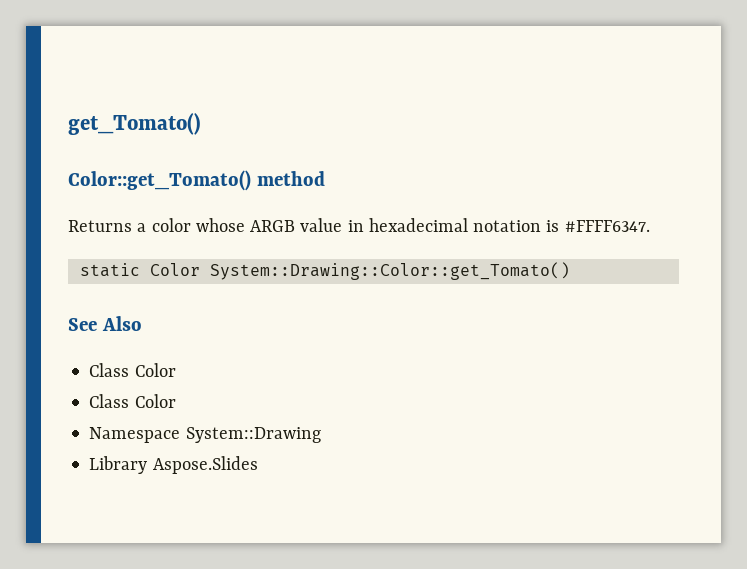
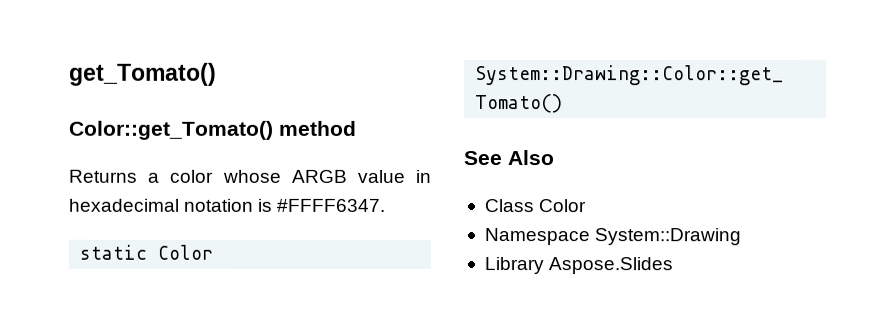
  See Also
- Class Color

